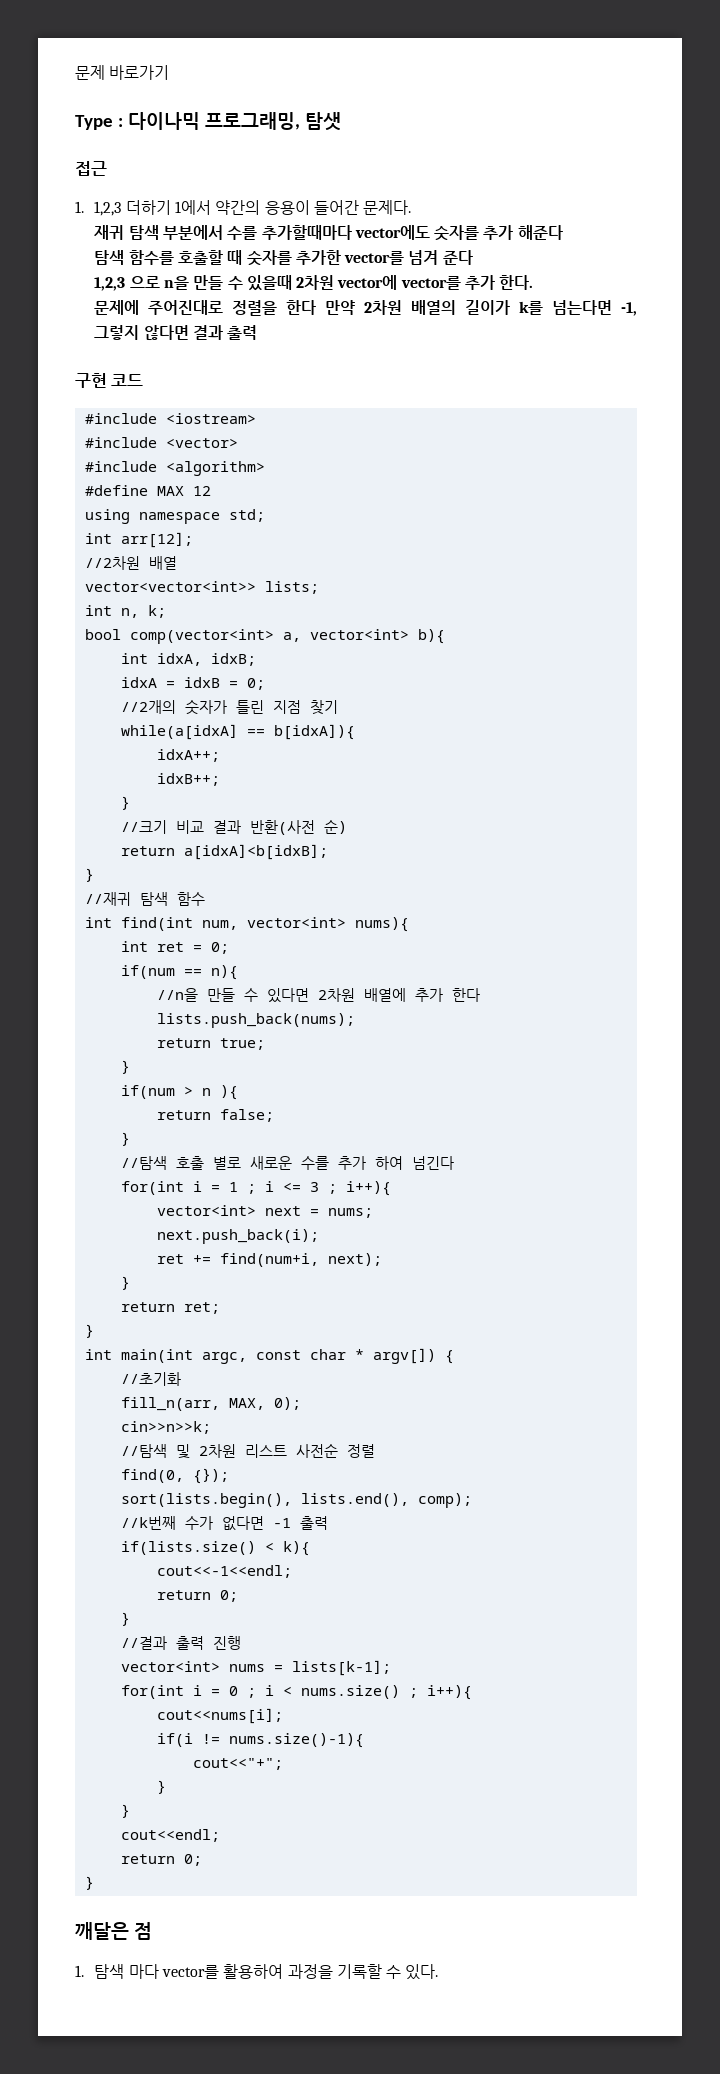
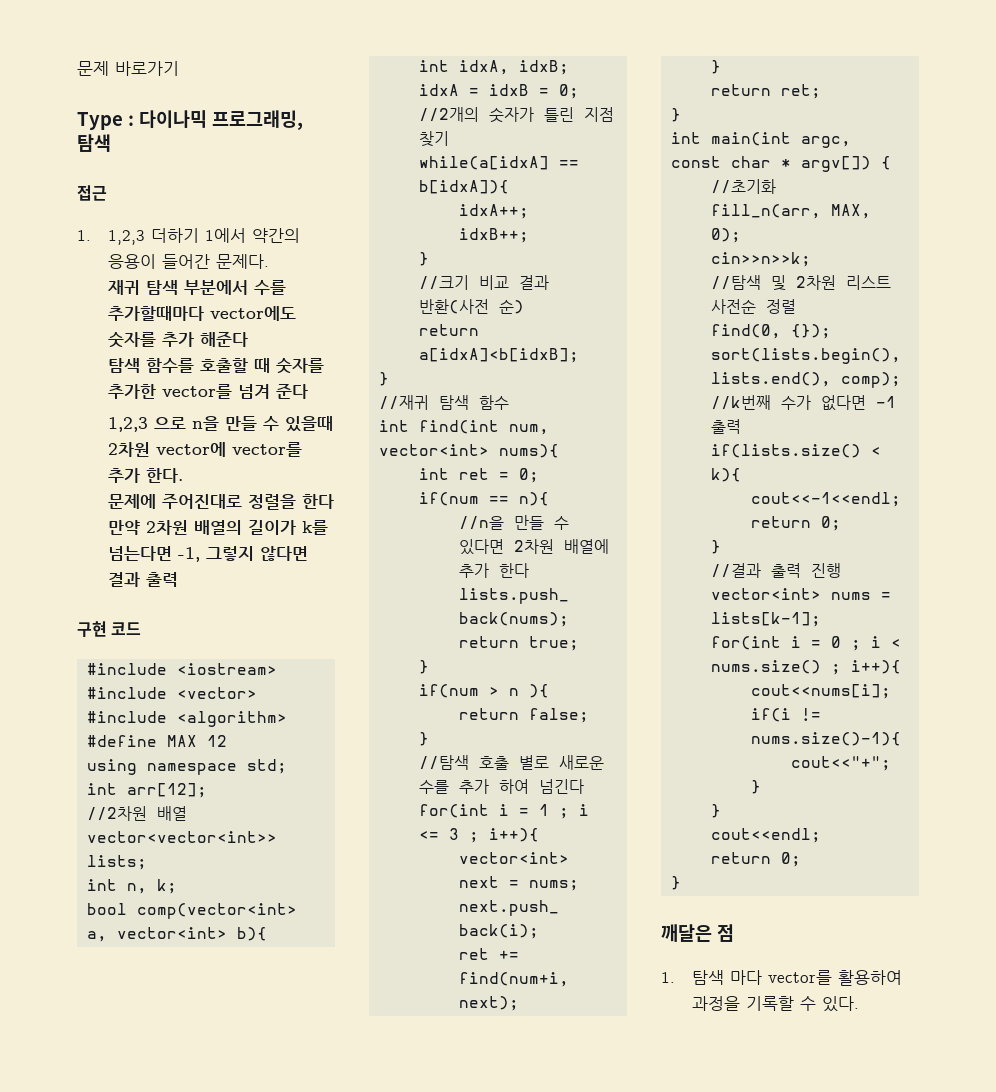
- Type : 다이나믹 프로그래밍, 탐샛
+ Type : 다이나믹 프로그래밍, 탐색

